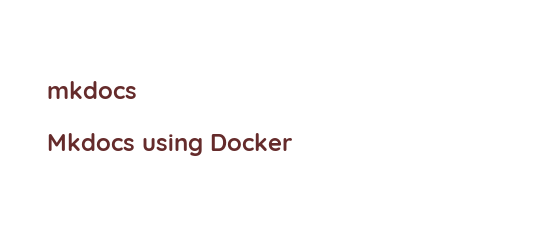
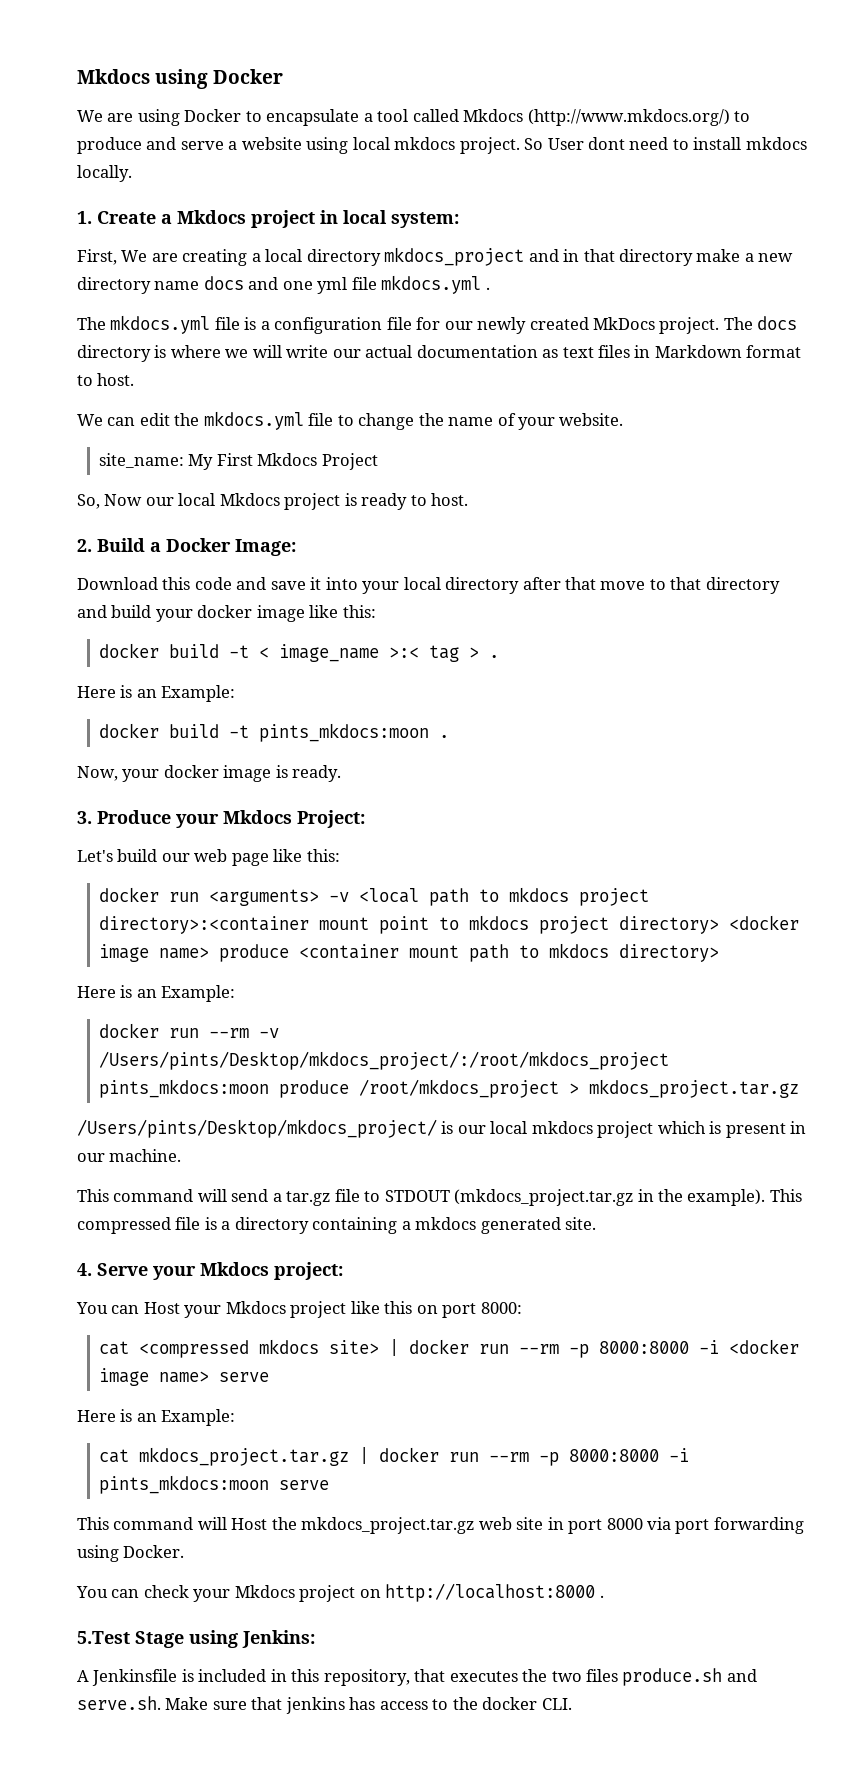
- mkdocs
+ We are using Docker to encapsulate a tool called Mkdocs (http://www.mkdocs.org/) to produce and serve a website using local mkdocs project. So User dont need to install mkdocs locally.
+ 1. Create a Mkdocs project in local system:
+ First, We are creating a local directory mkdocs_project and in that directory make a new directory name docs and one yml file mkdocs.yml .
+ The mkdocs.yml file is a configuration file for our newly created MkDocs project. The docs directory is where we will write our actual documentation as text files in Markdown format to host.
+ We can edit the mkdocs.yml file to change the name of your website.
+ site_name: My First Mkdocs Project
+ So, Now our local Mkdocs project is ready to host.
+ 2. Build a Docker Image:
+ Download this code and save it into your local directory after that move to that directory and build your docker image like this:
+ docker build -t < image_name >:< tag > .
+ Here is an Example:
+ docker build -t pints_mkdocs:moon .
+ Now, your docker image is ready.
+ 3. Produce your Mkdocs Project:
+ Let's build our web page like this:
+ docker run <arguments> -v <local path to mkdocs project directory>:<container mount point to mkdocs project directory> <docker image name> produce <container mount path to mkdocs directory>
+ Here is an Example:
+ docker run --rm -v /Users/pints/Desktop/mkdocs_project/:/root/mkdocs_project pints_mkdocs:moon produce /root/mkdocs_project > mkdocs_project.tar.gz
+ /Users/pints/Desktop/mkdocs_project/ is our local mkdocs project which is present in our machine.
+ This command will send a tar.gz file to STDOUT (mkdocs_project.tar.gz in the example). This compressed file is a directory containing a mkdocs generated site.
+ 4. Serve your Mkdocs project:
+ You can Host your Mkdocs project like this on port 8000:
+ cat <compressed mkdocs site> | docker run --rm -p 8000:8000 -i <docker image name> serve
+ Here is an Example:
+ cat mkdocs_project.tar.gz | docker run --rm -p 8000:8000 -i pints_mkdocs:moon serve
+ This command will Host the mkdocs_project.tar.gz web site in port 8000 via port forwarding using Docker.
+ You can check your Mkdocs project on http://localhost:8000 .
+ 5.Test Stage using Jenkins:
+ A Jenkinsfile is included in this repository, that executes the two files produce.sh and serve.sh. Make sure that jenkins has access to the docker CLI.

